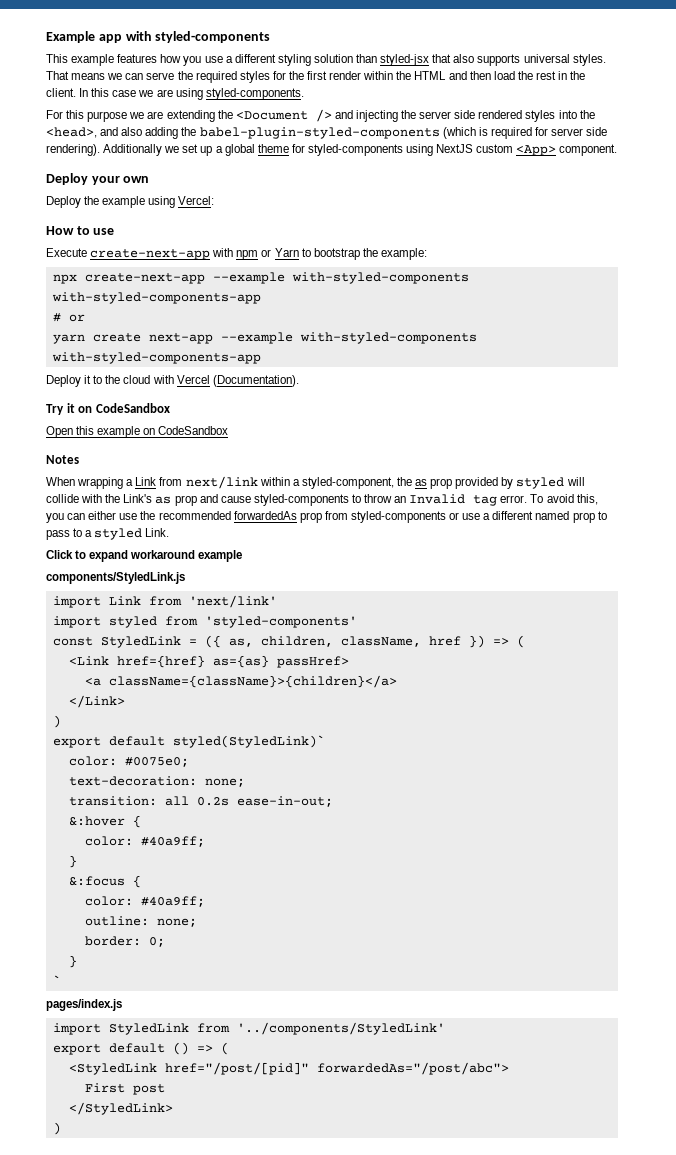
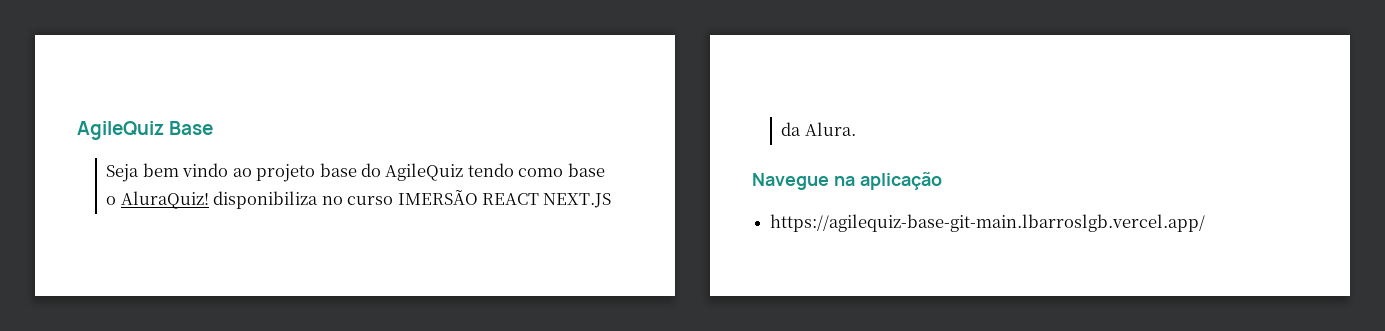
- Example app with styled-components
- This example features how you use a different styling solution than styled-jsx that also supports universal styles. That means we can serve the required styles for the first render within the HTML and then load the rest in the client. In this case we are using styled-components.
- For this purpose we are extending the <Document /> and injecting the server side rendered styles into the <head>, and also adding the babel-plugin-styled-components (which is required for server side rendering). Additionally we set up a global theme for styled-components using NextJS custom <App> component.
- Deploy your own
- Deploy the example using Vercel:
- How to use
- Execute create-next-app with npm or Yarn to bootstrap the example:
- npx create-next-app --example with-styled-components with-styled-components-app
- # or
- yarn create next-app --example with-styled-components with-styled-components-app
- Deploy it to the cloud with Vercel (Documentation).
- Try it on CodeSandbox
- Open this example on CodeSandbox
- Notes
- When wrapping a Link from next/link within a styled-component, the as prop provided by styled will collide with the Link's as prop and cause styled-components to throw an Invalid tag error. To avoid this, you can either use the recommended forwardedAs prop from styled-components or use a different named prop to pass to a styled Link.
- Click to expand workaround example
- components/StyledLink.js
- import Link from 'next/link'
- import styled from 'styled-components'
- const StyledLink = ({ as, children, className, href }) => (
- <Link href={href} as={as} passHref>
- <a className={className}>{children}</a>
- </Link>
- )
- export default styled(StyledLink)`
- color: #0075e0;
- text-decoration: none;
- transition: all 0.2s ease-in-out;
- &:hover {
- color: #40a9ff;
- }
- &:focus {
- color: #40a9ff;
- outline: none;
- border: 0;
- }
- `
- pages/index.js
- import StyledLink from '../components/StyledLink'
- export default () => (
- <StyledLink href="/post/[pid]" forwardedAs="/post/abc">
- First post
- </StyledLink>
- )
+ AgileQuiz Base
+ Seja bem vindo ao projeto base do AgileQuiz tendo como base o AluraQuiz! disponibiliza no curso IMERSÃO REACT NEXT.JS da Alura.
+ Navegue na aplicação
+ https://agilequiz-base-git-main.lbarroslgb.vercel.app/

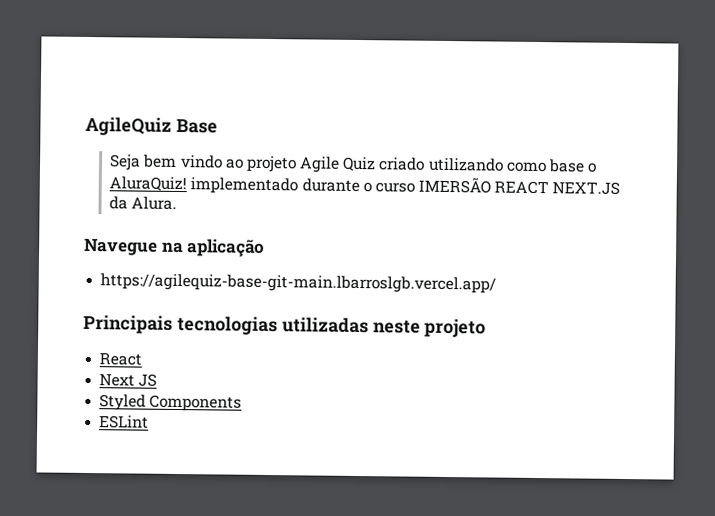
- Seja bem vindo ao projeto base do AgileQuiz tendo como base o AluraQuiz! disponibiliza no curso IMERSÃO REACT NEXT.JS da Alura.
+ Seja bem vindo ao projeto Agile Quiz criado utilizando como base o AluraQuiz! implementado durante o curso IMERSÃO REACT NEXT.JS da Alura.
+ Principais tecnologias utilizadas neste projeto
+ React
+ Next JS
+ Styled Components
+ ESLint

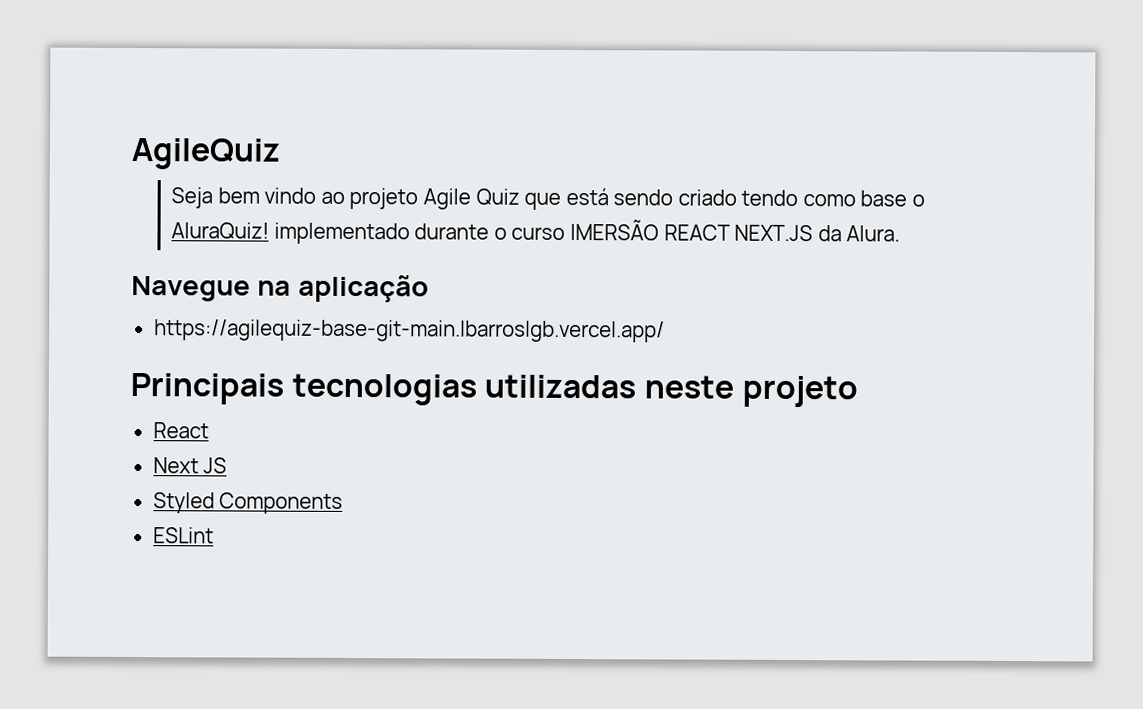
- AgileQuiz Base
+ AgileQuiz
- Seja bem vindo ao projeto Agile Quiz criado utilizando como base o AluraQuiz! implementado durante o curso IMERSÃO REACT NEXT.JS da Alura.
+ Seja bem vindo ao projeto Agile Quiz que está sendo criado tendo como base o AluraQuiz! implementado durante o curso IMERSÃO REACT NEXT.JS da Alura.

